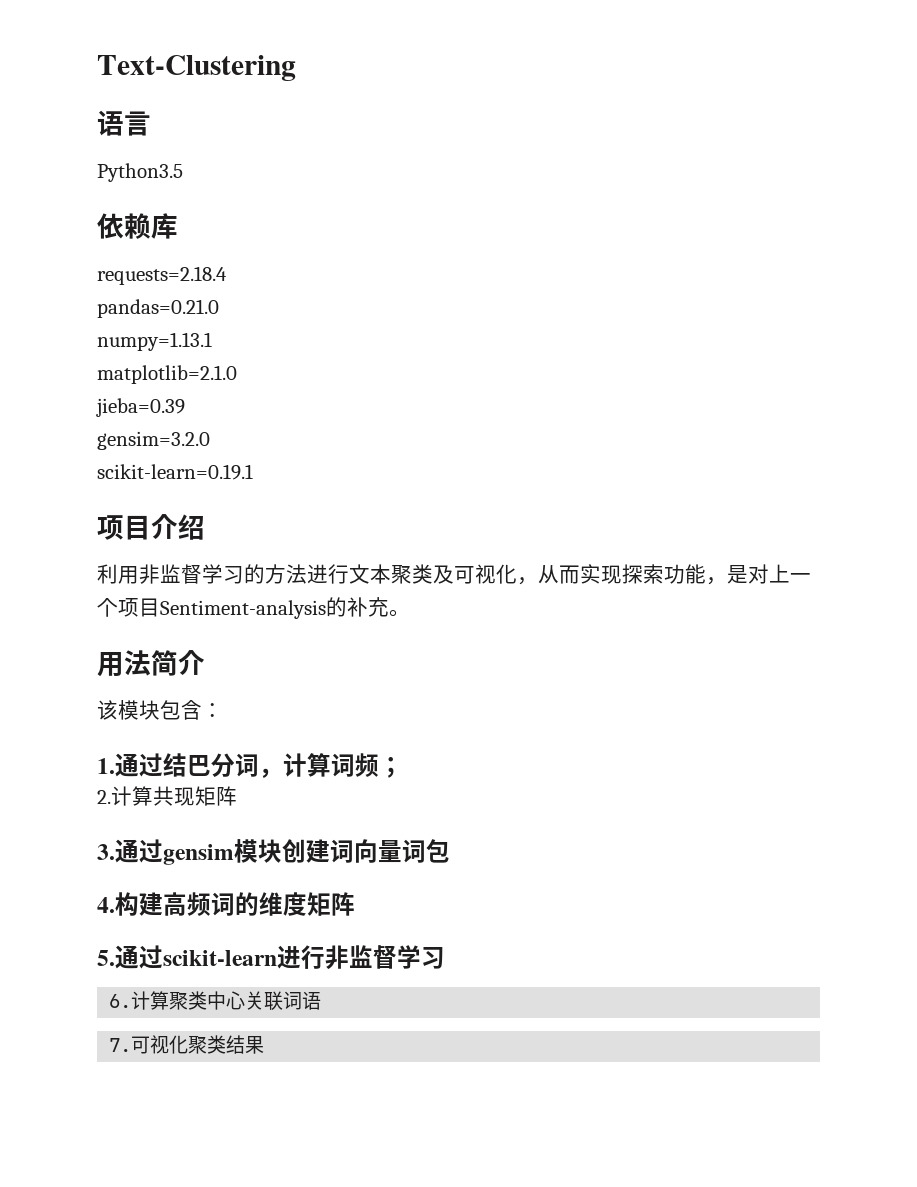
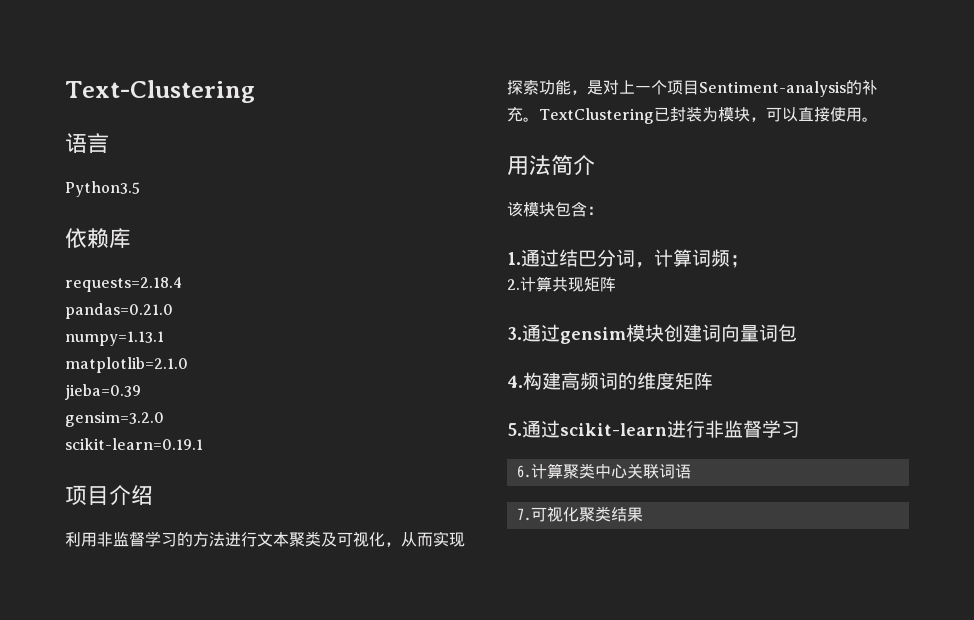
+ TextClustering已封装为模块，可以直接使用。

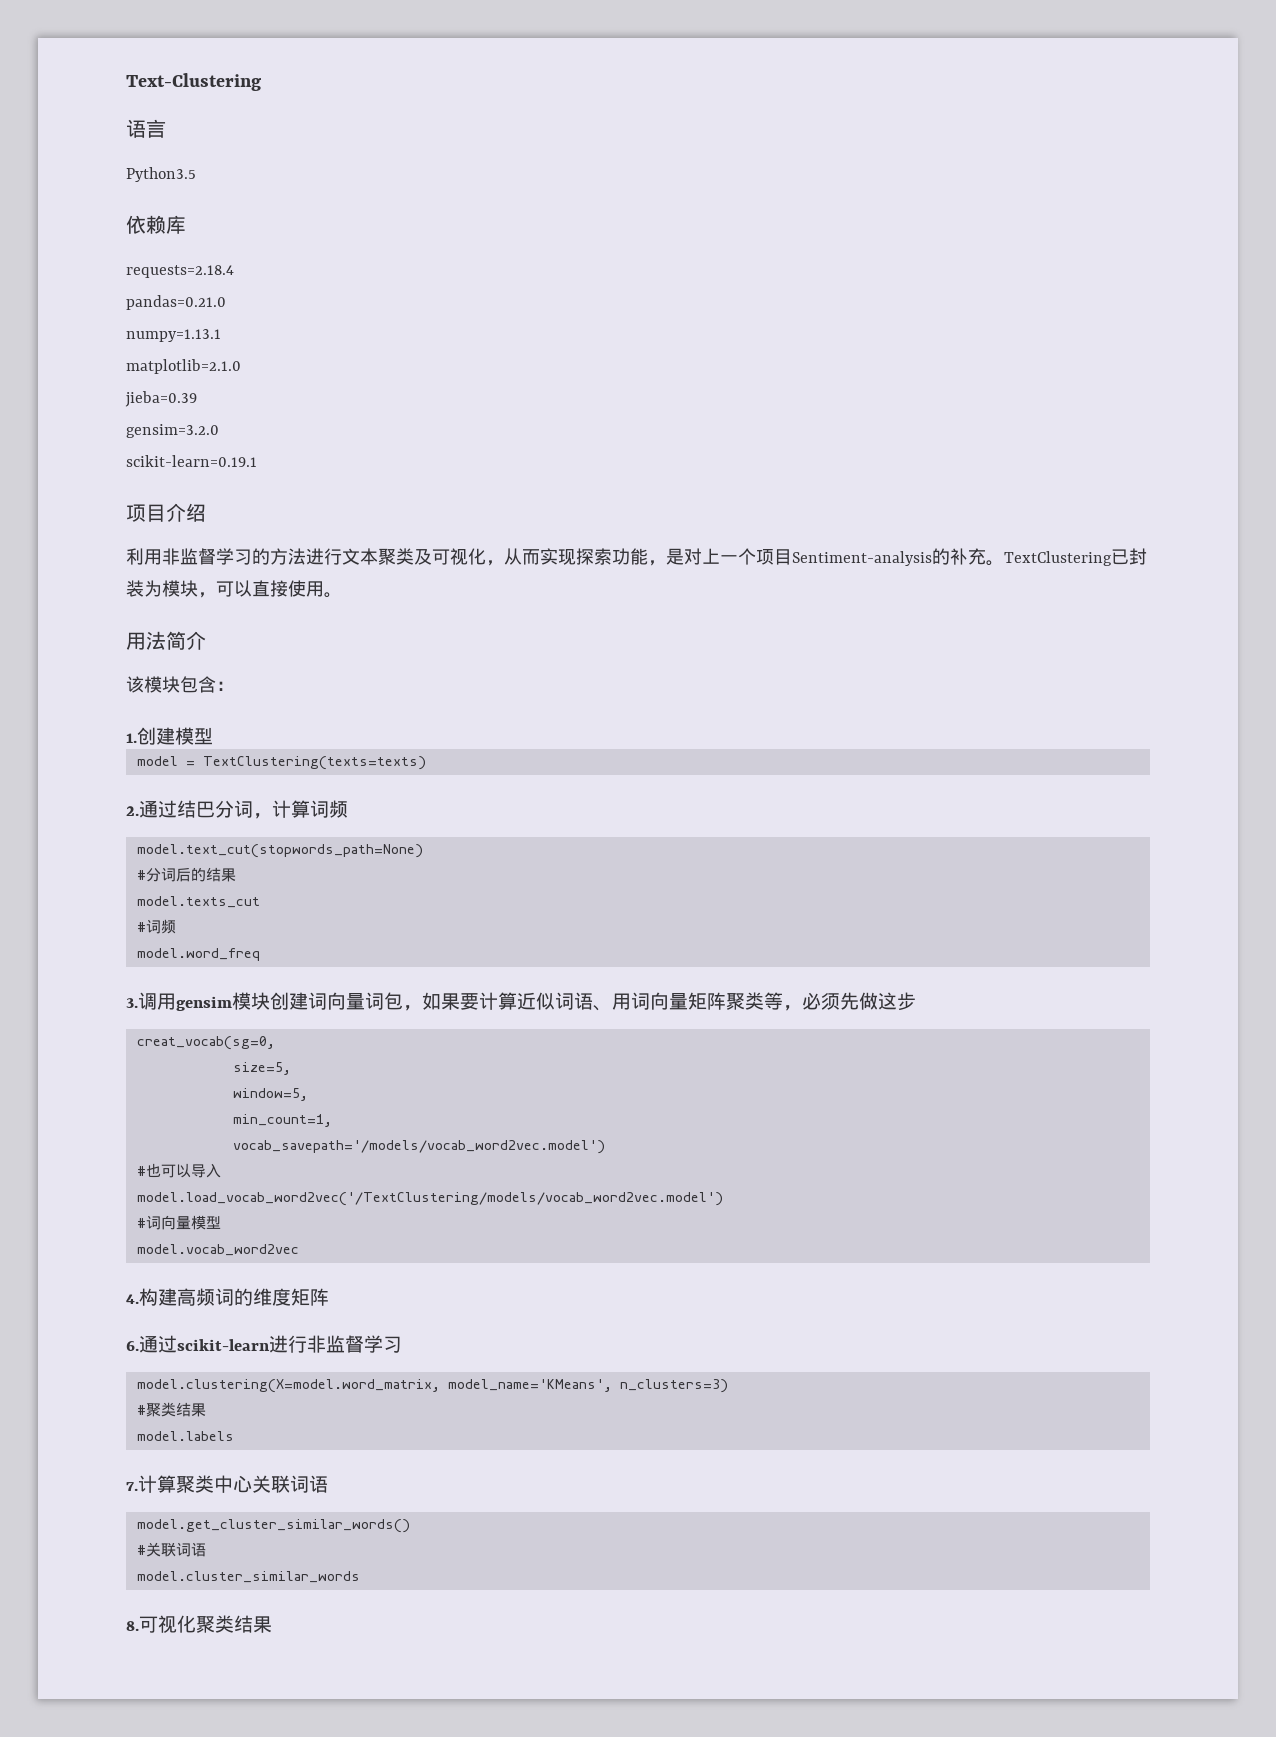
- 1.通过结巴分词，计算词频；
- 2.计算共现矩阵
+ 1.创建模型
+ model = TextClustering(texts=texts)
+ 2.通过结巴分词，计算词频
+ model.text_cut(stopwords_path=None)
+ #分词后的结果
+ model.texts_cut
+ #词频
+ model.word_freq
- 3.通过gensim模块创建词向量词包
+ 3.调用gensim模块创建词向量词包，如果要计算近似词语、用词向量矩阵聚类等，必须先做这步
+ creat_vocab(sg=0,
+ size=5,
+ window=5,
+ min_count=1,
+ vocab_savepath='/models/vocab_word2vec.model')
+ #也可以导入
+ model.load_vocab_word2vec('/TextClustering/models/vocab_word2vec.model')
+ #词向量模型
+ model.vocab_word2vec
- 5.通过scikit-learn进行非监督学习
+ 6.通过scikit-learn进行非监督学习
- 6.计算聚类中心关联词语
+ model.clustering(X=model.word_matrix, model_name='KMeans', n_clusters=3)
+ #聚类结果
+ model.labels
+ 7.计算聚类中心关联词语
- 7.可视化聚类结果
+ model.get_cluster_similar_words()
+ #关联词语
+ model.cluster_similar_words
+ 8.可视化聚类结果

